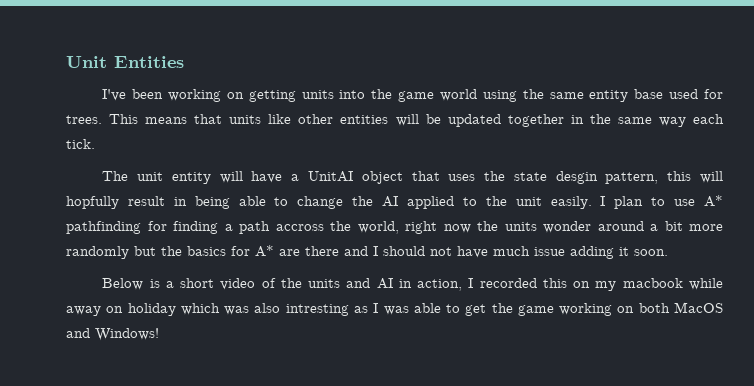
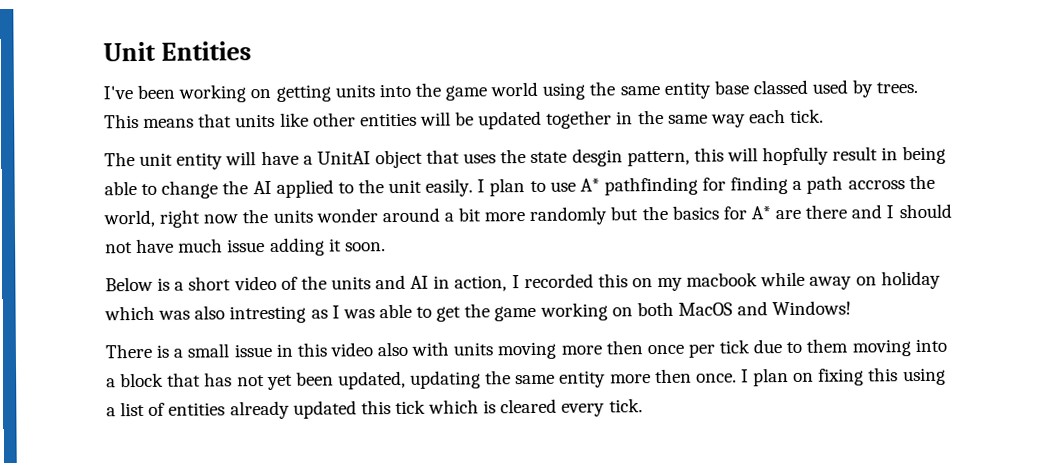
- I've been working on getting units into the game world using the same entity base used for trees.
+ I've been working on getting units into the game world using the same entity base classed used by trees.
+ There is a small issue in this video also with units moving more then once per tick due to them moving into a block that has not yet been updated, updating the same entity more then once. I plan on fixing this using a list of entities already updated this tick which is cleared every tick.

